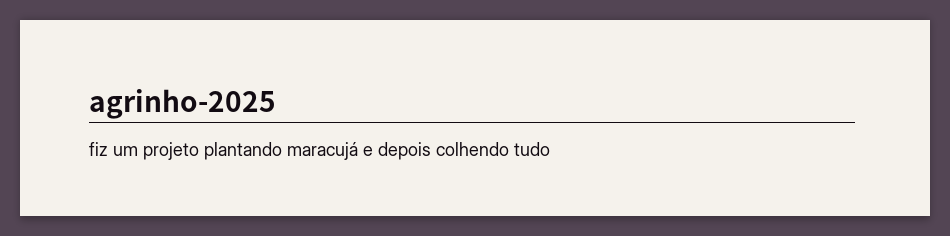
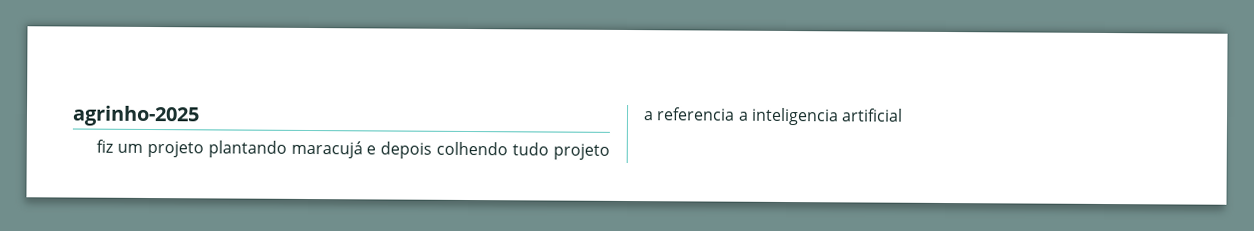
- fiz um projeto plantando maracujá e depois colhendo tudo
+ fiz um projeto plantando maracujá e depois colhendo tudo projeto a referencia a inteligencia artificial

